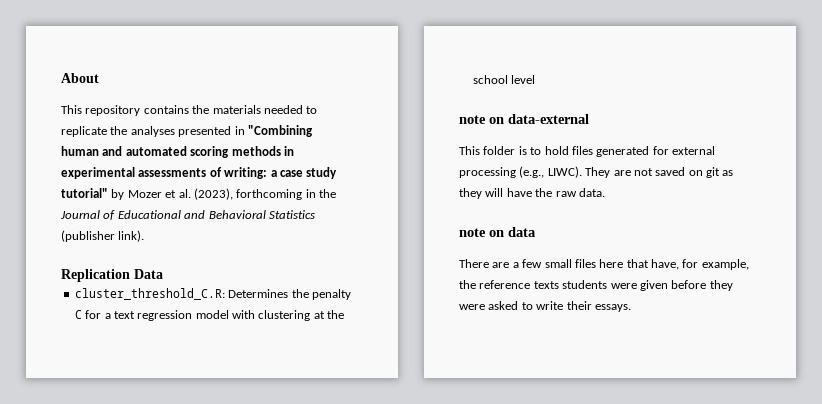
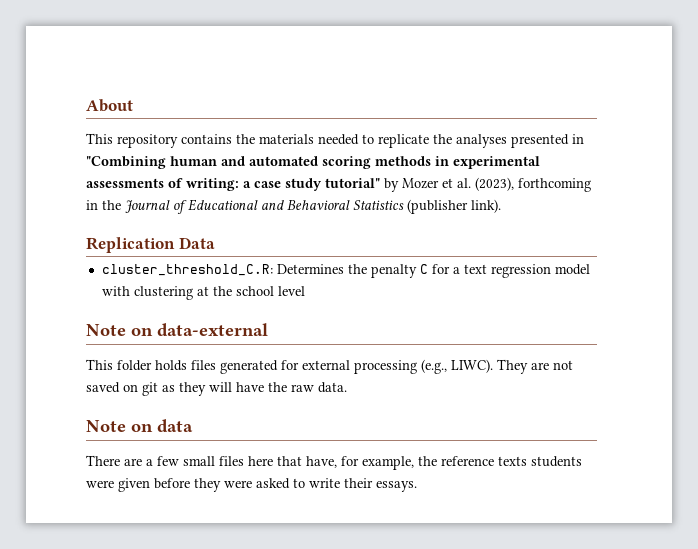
- note on data-external
+ Note on data-external
- This folder is to hold files generated for external processing (e.g., LIWC).
+ This folder holds files generated for external processing (e.g., LIWC).
- note on data
+ Note on data

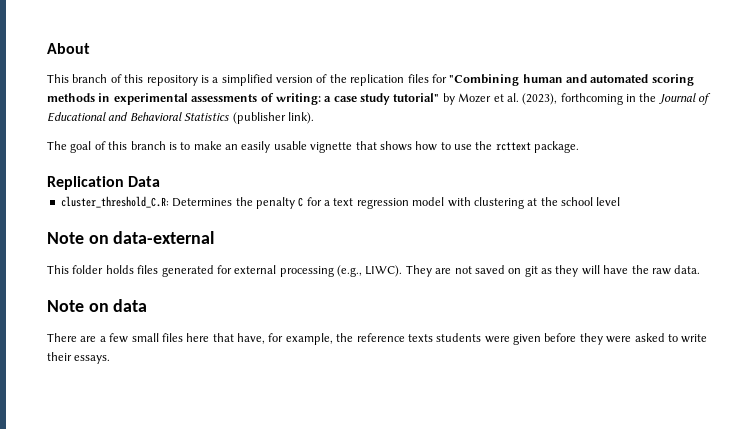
- This repository contains the materials needed to replicate the analyses presented in "Combining human and automated scoring methods in experimental assessments of writing: a case study tutorial" by Mozer et al. (2023), forthcoming in the Journal of Educational and Behavioral Statistics (publisher link).
+ This branch of this repository is a simplified version of the replication files for "Combining human and automated scoring methods in experimental assessments of writing: a case study tutorial" by Mozer et al. (2023), forthcoming in the Journal of Educational and Behavioral Statistics (publisher link).
+ The goal of this branch is to make an easily usable vignette that shows how to use the rcttext package.

